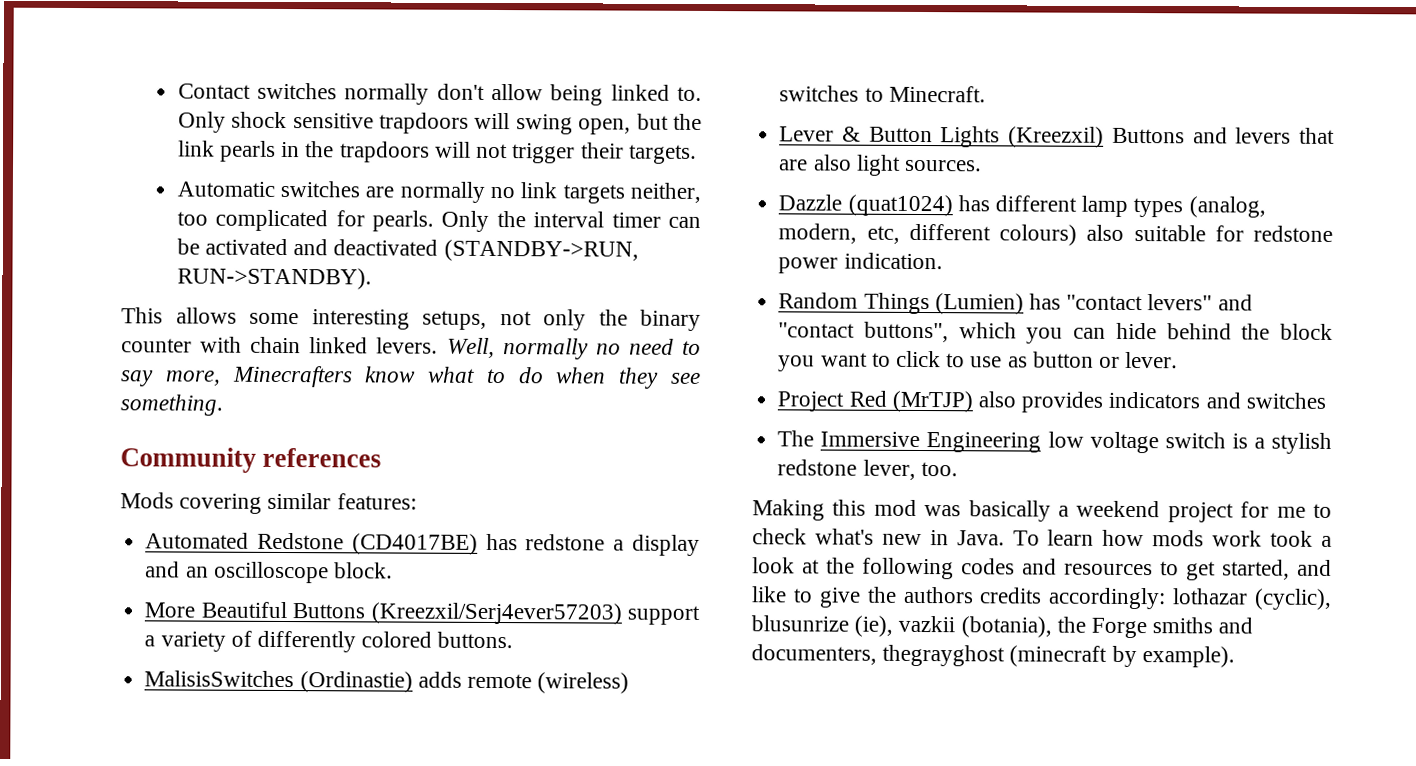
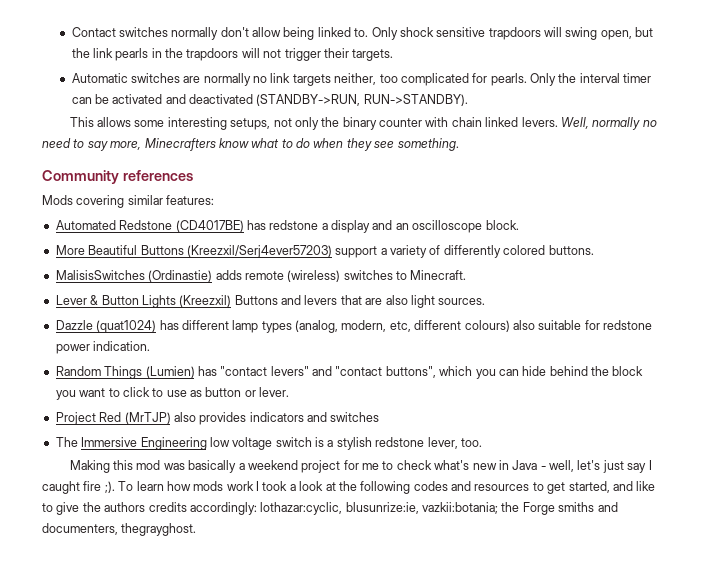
- Making this mod was basically a weekend project for me to check what's new in Java.
+ Making this mod was basically a weekend project for me to check what's new in Java - well, let's just say I caught fire ;).
- To learn how mods work took a look at the following codes and resources to get started, and like to give the authors credits accordingly: lothazar (cyclic), blusunrize (ie), vazkii (botania), the Forge smiths and documenters, thegrayghost (minecraft by example).
+ To learn how mods work I took a look at the following codes and resources to get started, and like to give the authors credits accordingly: lothazar:cyclic, blusunrize:ie, vazkii:botania; the Forge smiths and documenters, thegrayghost.

